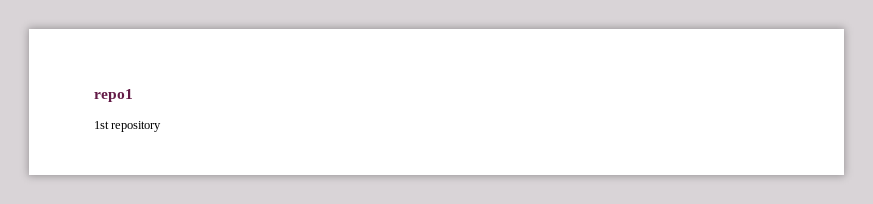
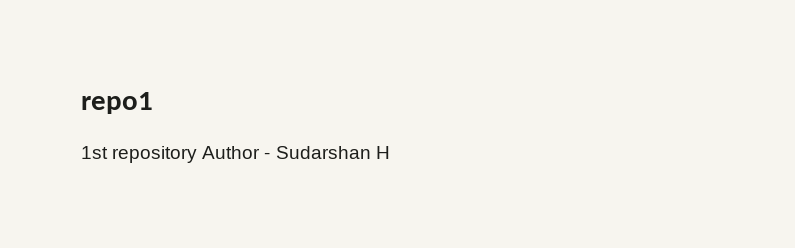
- 1st repository
+ 1st repository Author - Sudarshan H

